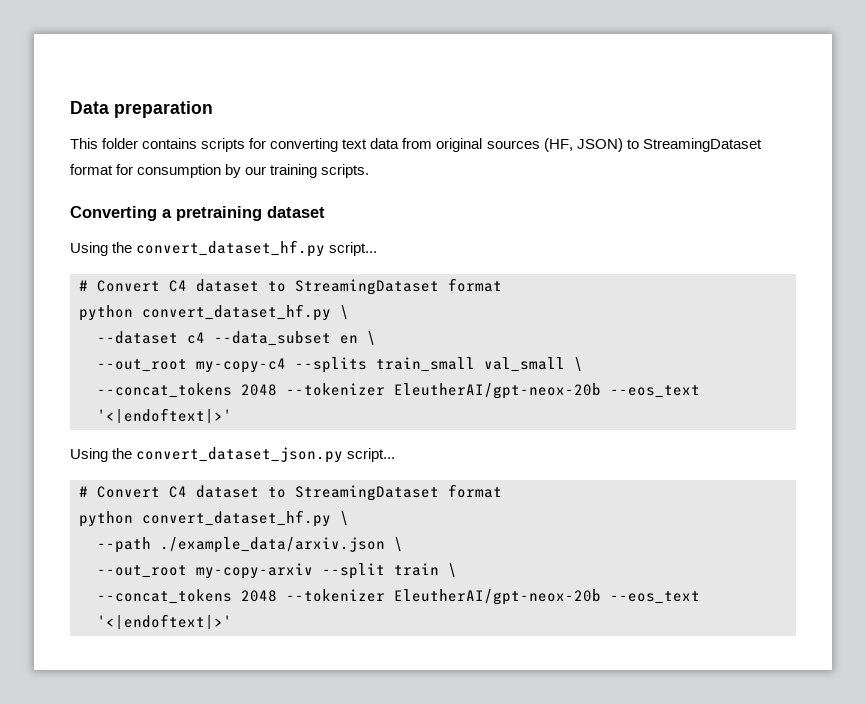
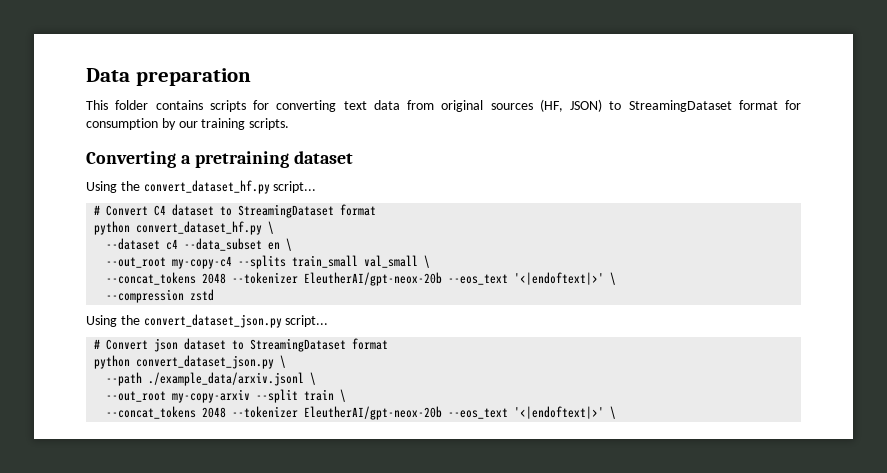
  --out_root my-copy-c4 --splits train_small val_small \
- --concat_tokens 2048 --tokenizer EleutherAI/gpt-neox-20b --eos_text '<|endoftext|>'
+ --concat_tokens 2048 --tokenizer EleutherAI/gpt-neox-20b --eos_text '<|endoftext|>' \
+ --compression zstd
  Using the convert_dataset_json.py script...
- # Convert C4 dataset to StreamingDataset format
- python convert_dataset_hf.py \
+ # Convert json dataset to StreamingDataset format
+ python convert_dataset_json.py \
- --path ./example_data/arxiv.json \
+ --path ./example_data/arxiv.jsonl \
  --out_root my-copy-arxiv --split train \
- --concat_tokens 2048 --tokenizer EleutherAI/gpt-neox-20b --eos_text '<|endoftext|>'
+ --concat_tokens 2048 --tokenizer EleutherAI/gpt-neox-20b --eos_text '<|endoftext|>' \

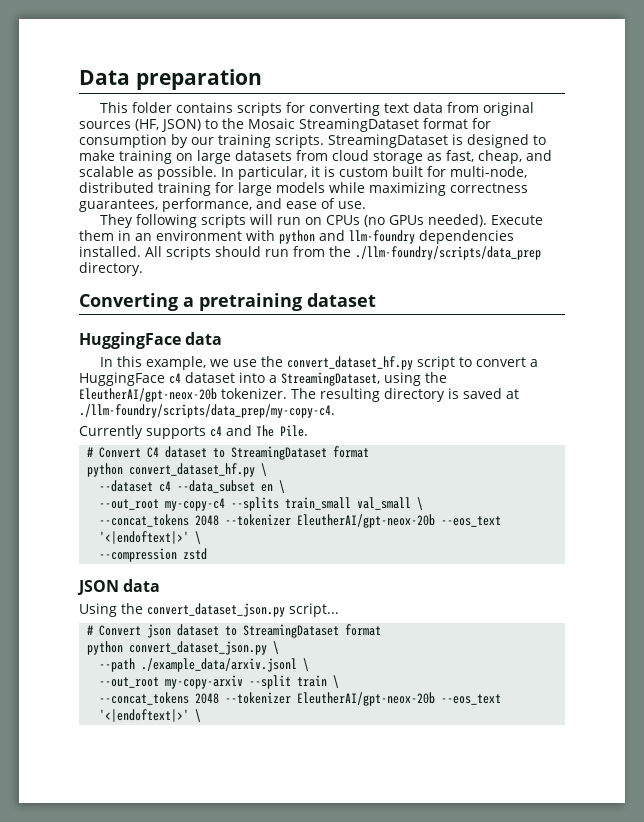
- This folder contains scripts for converting text data from original sources (HF, JSON) to StreamingDataset format for consumption by our training scripts.
+ This folder contains scripts for converting text data from original sources (HF, JSON) to the Mosaic StreamingDataset format for consumption by our training scripts. StreamingDataset is designed to make training on large datasets from cloud storage as fast, cheap, and scalable as possible. In particular, it is custom built for multi-node, distributed training for large models while maximizing correctness guarantees, performance, and ease of use.
+ They following scripts will run on CPUs (no GPUs needed). Execute them in an environment with python and llm-foundry dependencies installed. All scripts should run from the ./llm-foundry/scripts/data_prep directory.
  Converting a pretraining dataset
- Using the convert_dataset_hf.py script...
+ HuggingFace data
+ In this example, we use the convert_dataset_hf.py script to convert a HuggingFace c4 dataset into a StreamingDataset, using the EleutherAI/gpt-neox-20b tokenizer. The resulting directory is saved at ./llm-foundry/scripts/data_prep/my-copy-c4.
+ Currently supports c4 and The Pile.
+ JSON data

